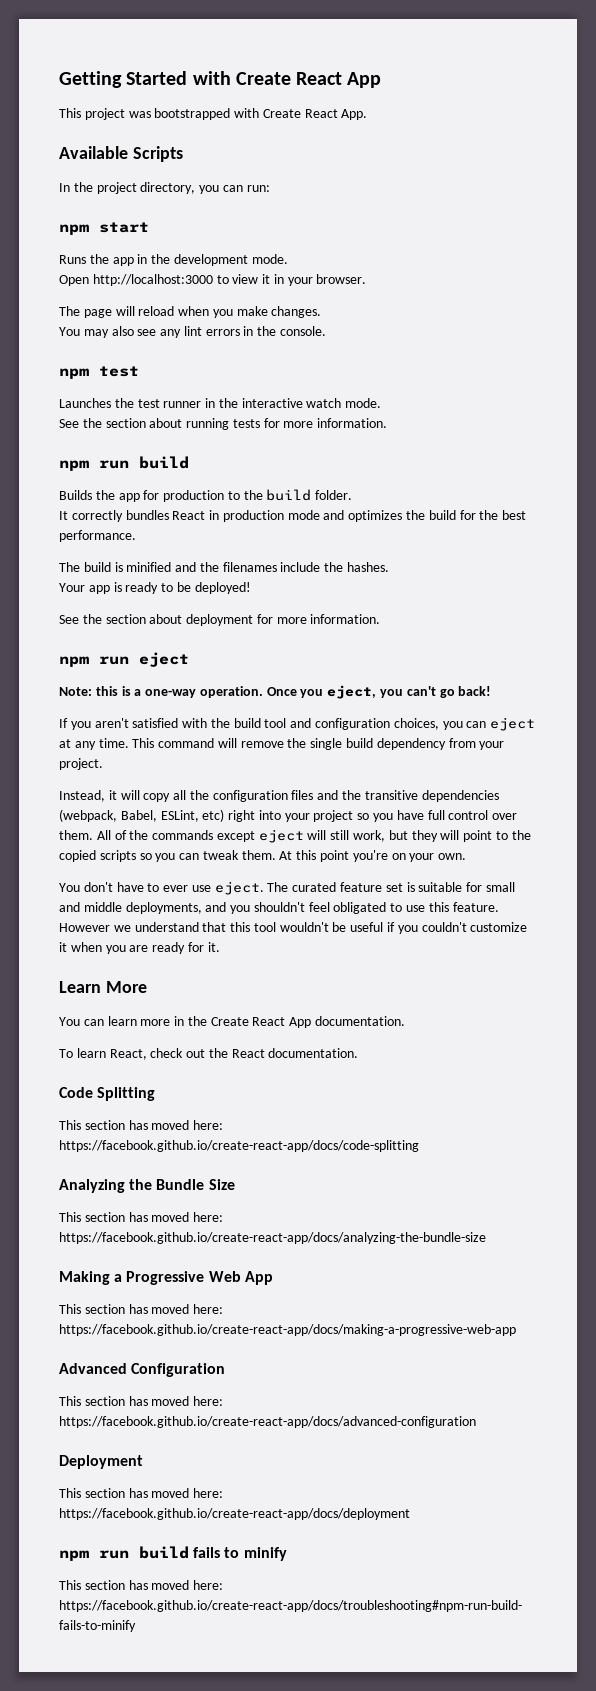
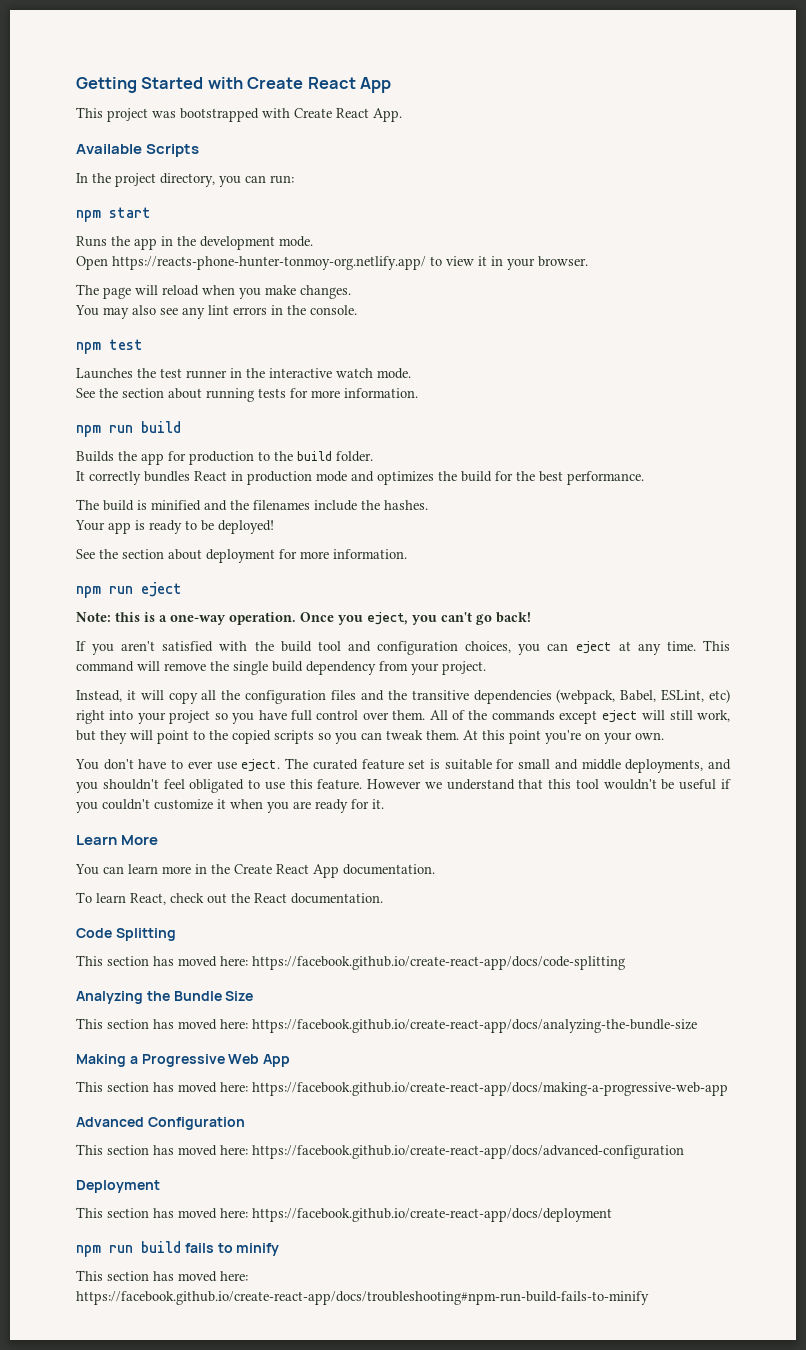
- Open http://localhost:3000 to view it in your browser.
+ Open https://reacts-phone-hunter-tonmoy-org.netlify.app/ to view it in your browser.

